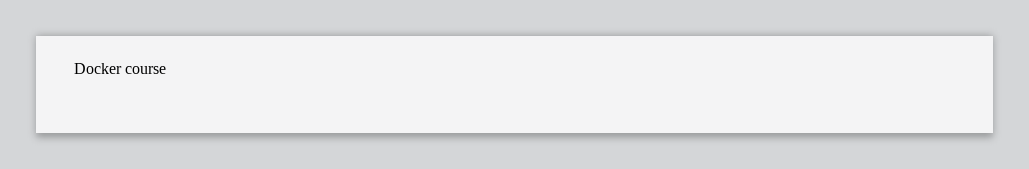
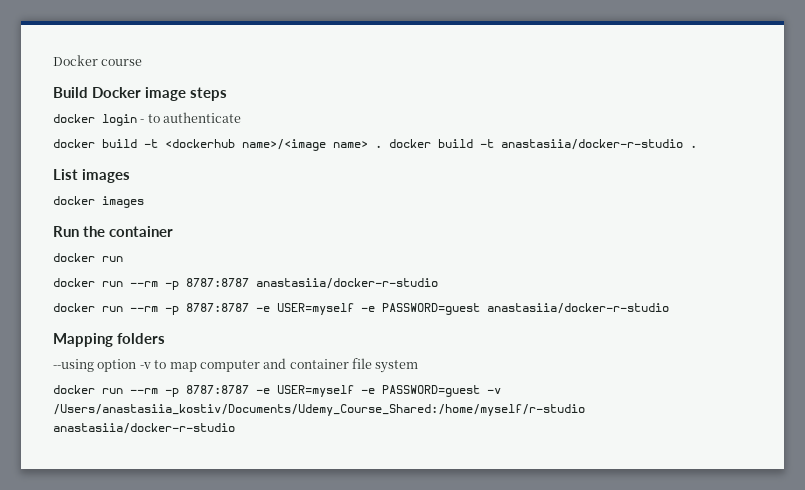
+ Build Docker image steps
+ docker login - to authenticate
+ docker build -t <dockerhub name>/<image name> . docker build -t anastasiia/docker-r-studio .
+ List images
+ docker images
+ Run the container
+ docker run
+ docker run --rm -p 8787:8787 anastasiia/docker-r-studio
+ docker run --rm -p 8787:8787 -e USER=myself -e PASSWORD=guest anastasiia/docker-r-studio
+ Mapping folders
+ --using option -v to map computer and container file system
+ docker run --rm -p 8787:8787 -e USER=myself -e PASSWORD=guest -v /Users/anastasiia_kostiv/Documents/Udemy_Course_Shared:/home/myself/r-studio anastasiia/docker-r-studio

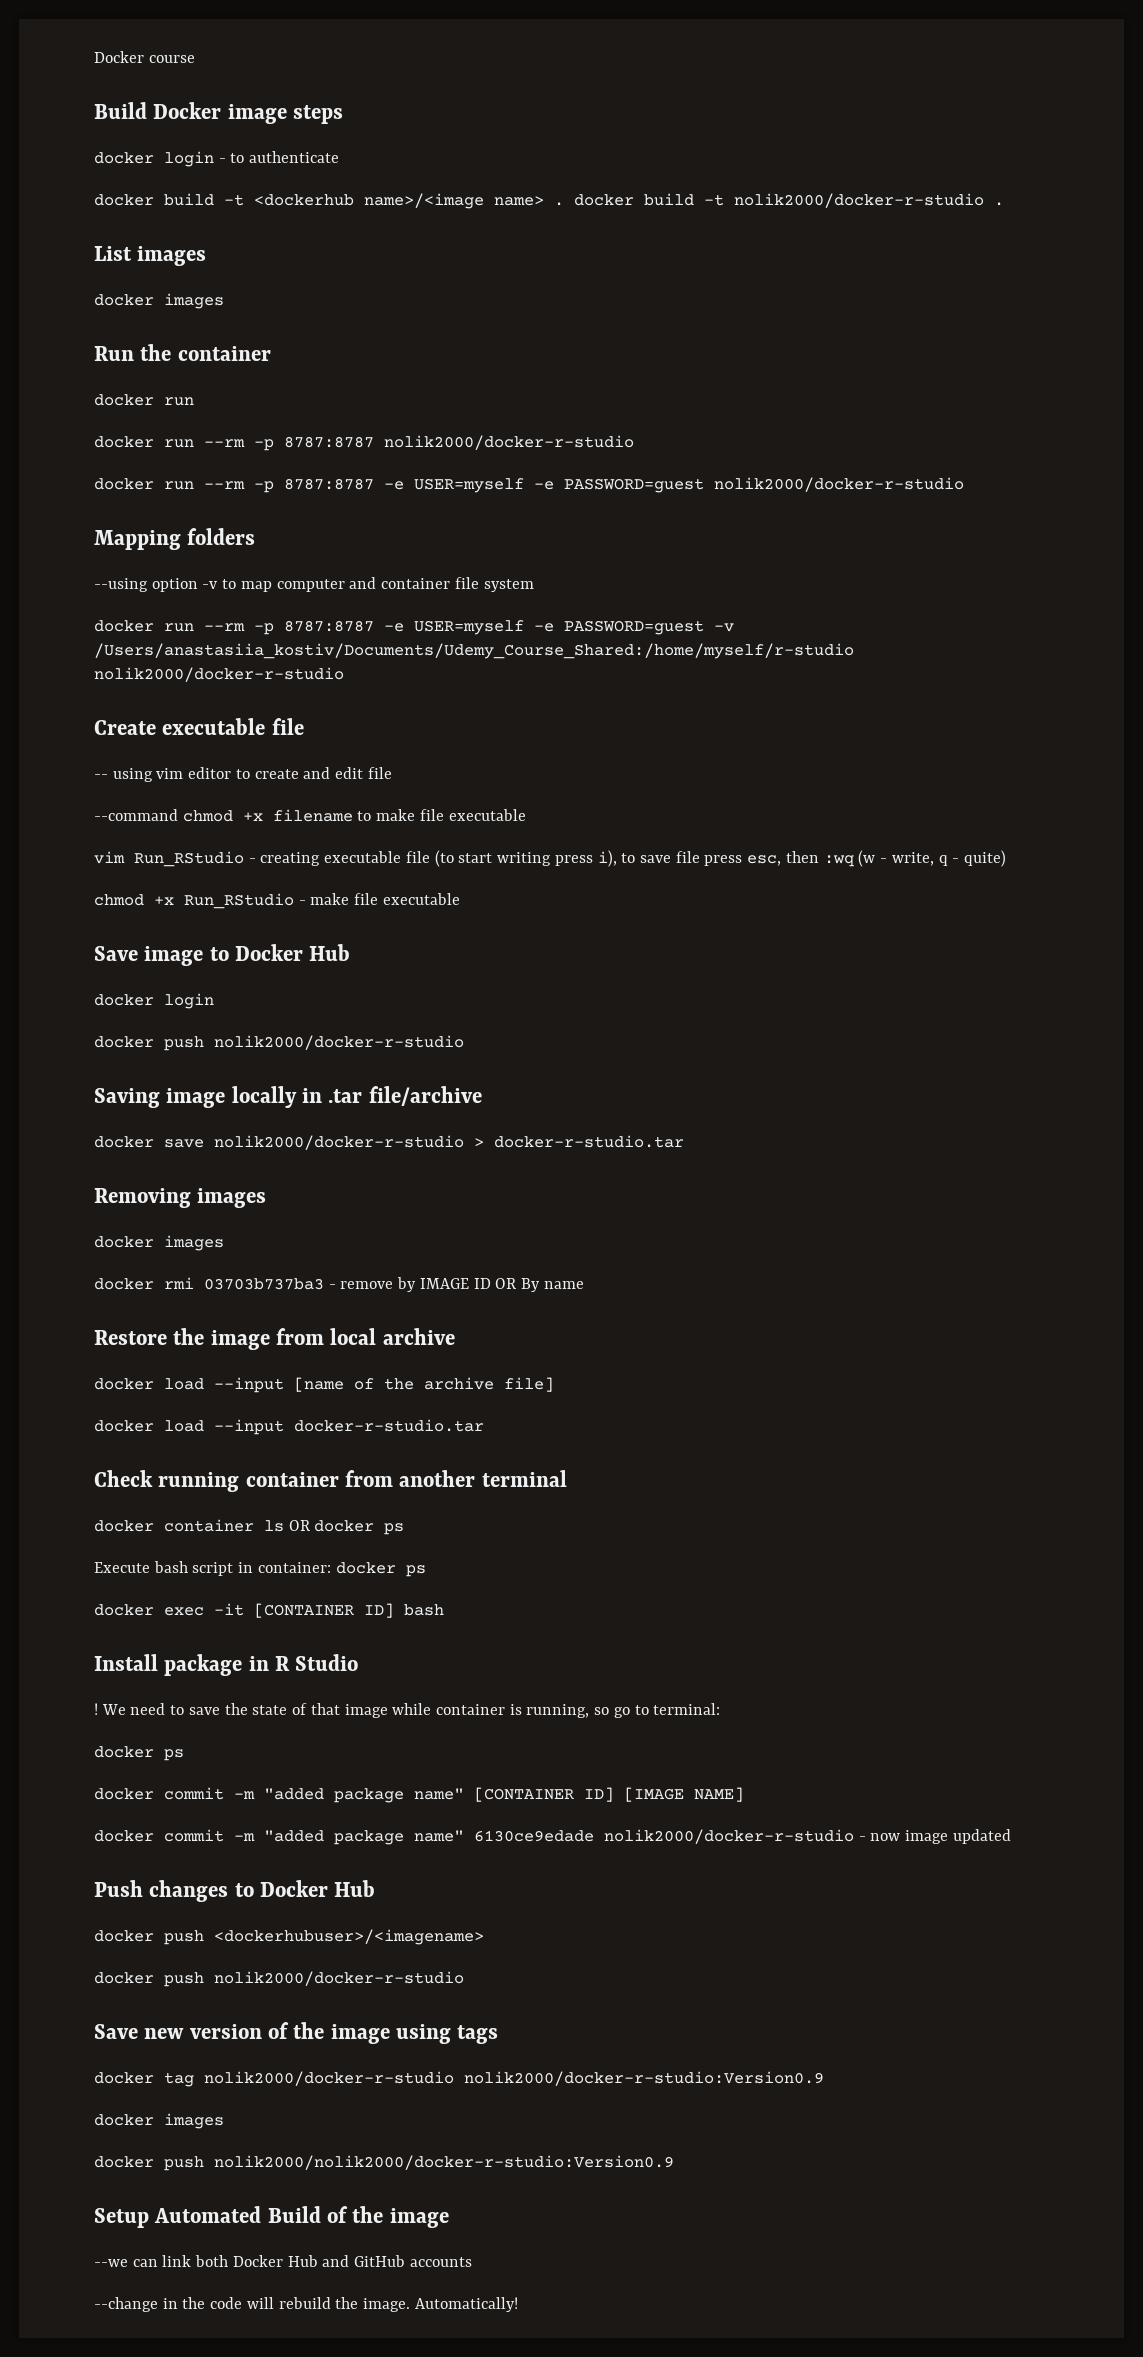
- docker build -t <dockerhub name>/<image name> . docker build -t anastasiia/docker-r-studio .
+ docker build -t <dockerhub name>/<image name> . docker build -t nolik2000/docker-r-studio .
- docker run --rm -p 8787:8787 anastasiia/docker-r-studio
- docker run --rm -p 8787:8787 -e USER=myself -e PASSWORD=guest anastasiia/docker-r-studio
+ docker run --rm -p 8787:8787 nolik2000/docker-r-studio
+ docker run --rm -p 8787:8787 -e USER=myself -e PASSWORD=guest nolik2000/docker-r-studio
- docker run --rm -p 8787:8787 -e USER=myself -e PASSWORD=guest -v /Users/anastasiia_kostiv/Documents/Udemy_Course_Shared:/home/myself/r-studio anastasiia/docker-r-studio
+ docker run --rm -p 8787:8787 -e USER=myself -e PASSWORD=guest -v /Users/anastasiia_kostiv/Documents/Udemy_Course_Shared:/home/myself/r-studio nolik2000/docker-r-studio
+ Create executable file
+ -- using vim editor to create and edit file
+ --command chmod +x filename to make file executable
+ vim Run_RStudio - creating executable file (to start writing press i), to save file press esc, then :wq (w - write, q - quite)
+ chmod +x Run_RStudio - make file executable
+ Save image to Docker Hub
+ docker login
+ docker push nolik2000/docker-r-studio
+ Saving image locally in .tar file/archive
+ docker save nolik2000/docker-r-studio > docker-r-studio.tar
+ Removing images
+ docker images
+ docker rmi 03703b737ba3 - remove by IMAGE ID OR By name
+ Restore the image from local archive
+ docker load --input [name of the archive file]
+ docker load --input docker-r-studio.tar
+ Check running container from another terminal
+ docker container ls OR docker ps
+ Execute bash script in container: docker ps
+ docker exec -it [CONTAINER ID] bash
+ Install package in R Studio
+ ! We need to save the state of that image while container is running, so go to terminal:
+ docker ps
+ docker commit -m "added package name" [CONTAINER ID] [IMAGE NAME]
+ docker commit -m "added package name" 6130ce9edade nolik2000/docker-r-studio - now image updated
+ Push changes to Docker Hub
+ docker push <dockerhubuser>/<imagename>
+ docker push nolik2000/docker-r-studio
+ Save new version of the image using tags
+ docker tag nolik2000/docker-r-studio nolik2000/docker-r-studio:Version0.9
+ docker images
+ docker push nolik2000/nolik2000/docker-r-studio:Version0.9
+ Setup Automated Build of the image
+ --we can link both Docker Hub and GitHub accounts
+ --change in the code will rebuild the image. Automatically!

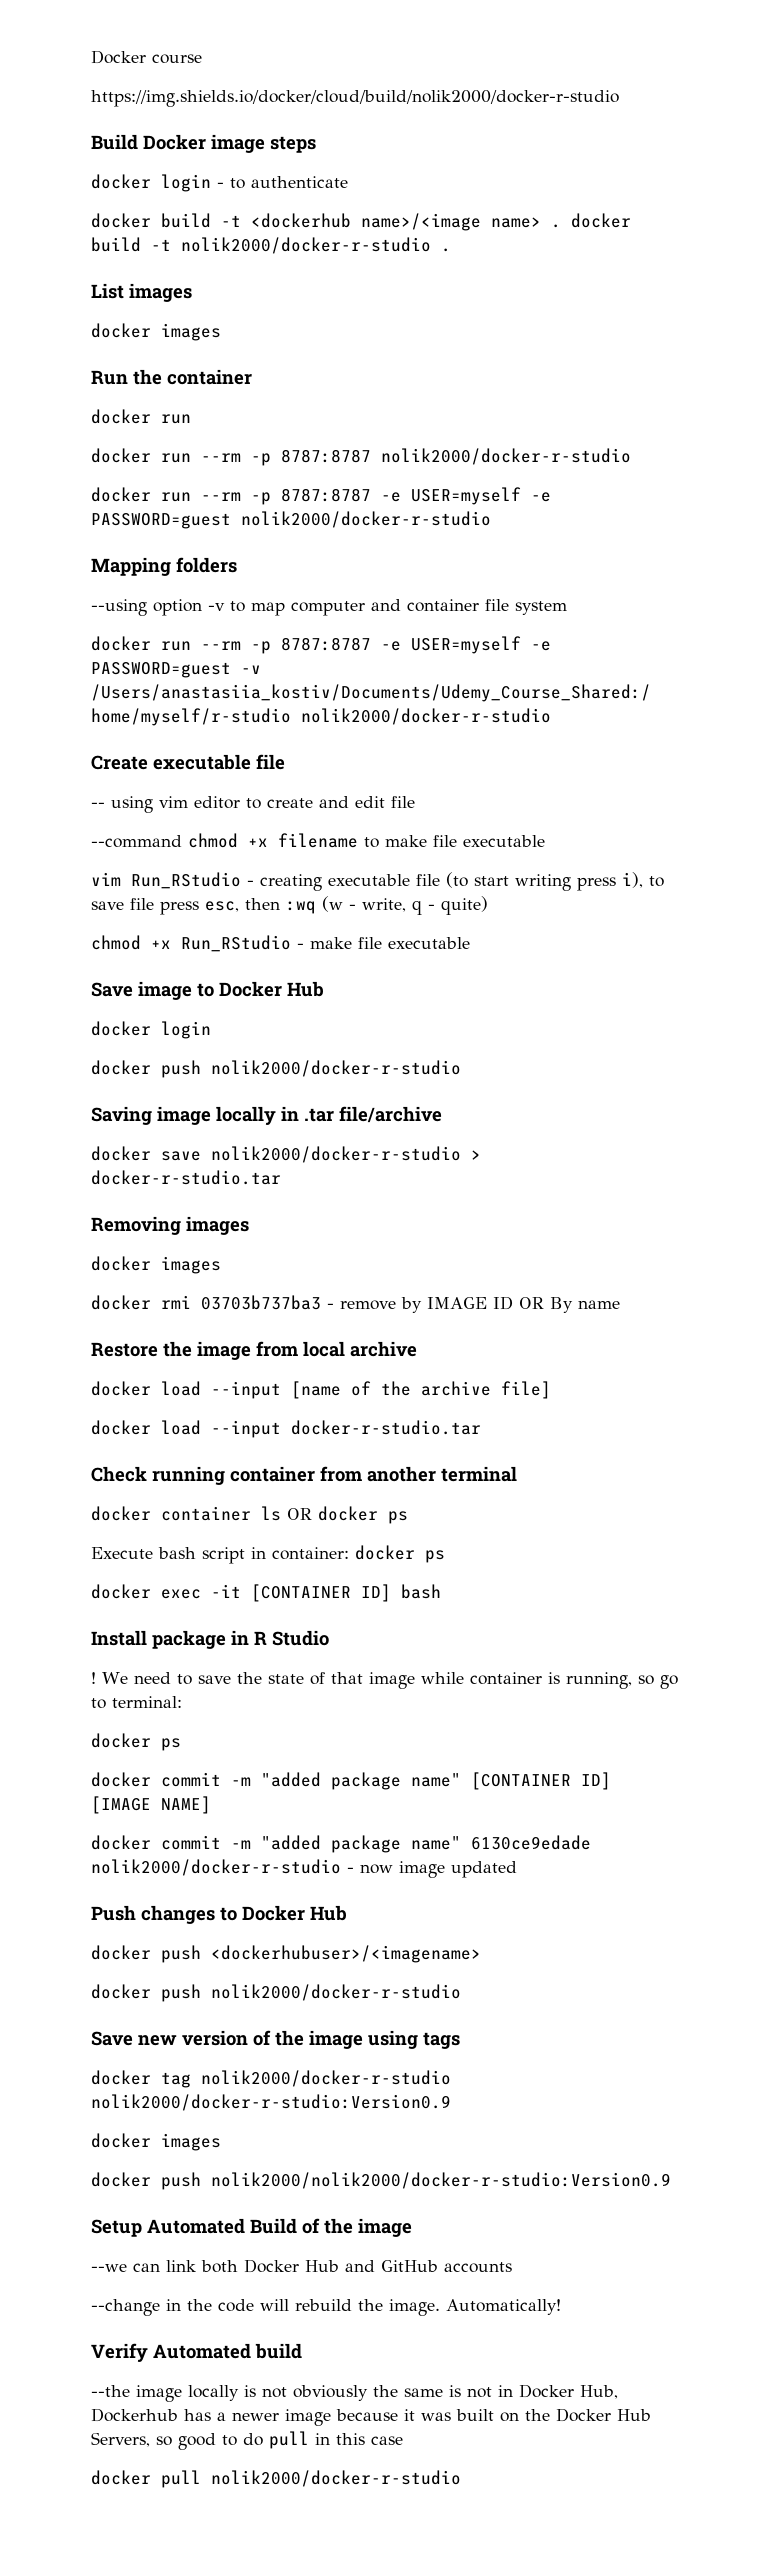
+ https://img.shields.io/docker/cloud/build/nolik2000/docker-r-studio
+ Verify Automated build
+ --the image locally is not obviously the same is not in Docker Hub, Dockerhub has a newer image because it was built on the Docker Hub Servers, so good to do pull in this case
+ docker pull nolik2000/docker-r-studio

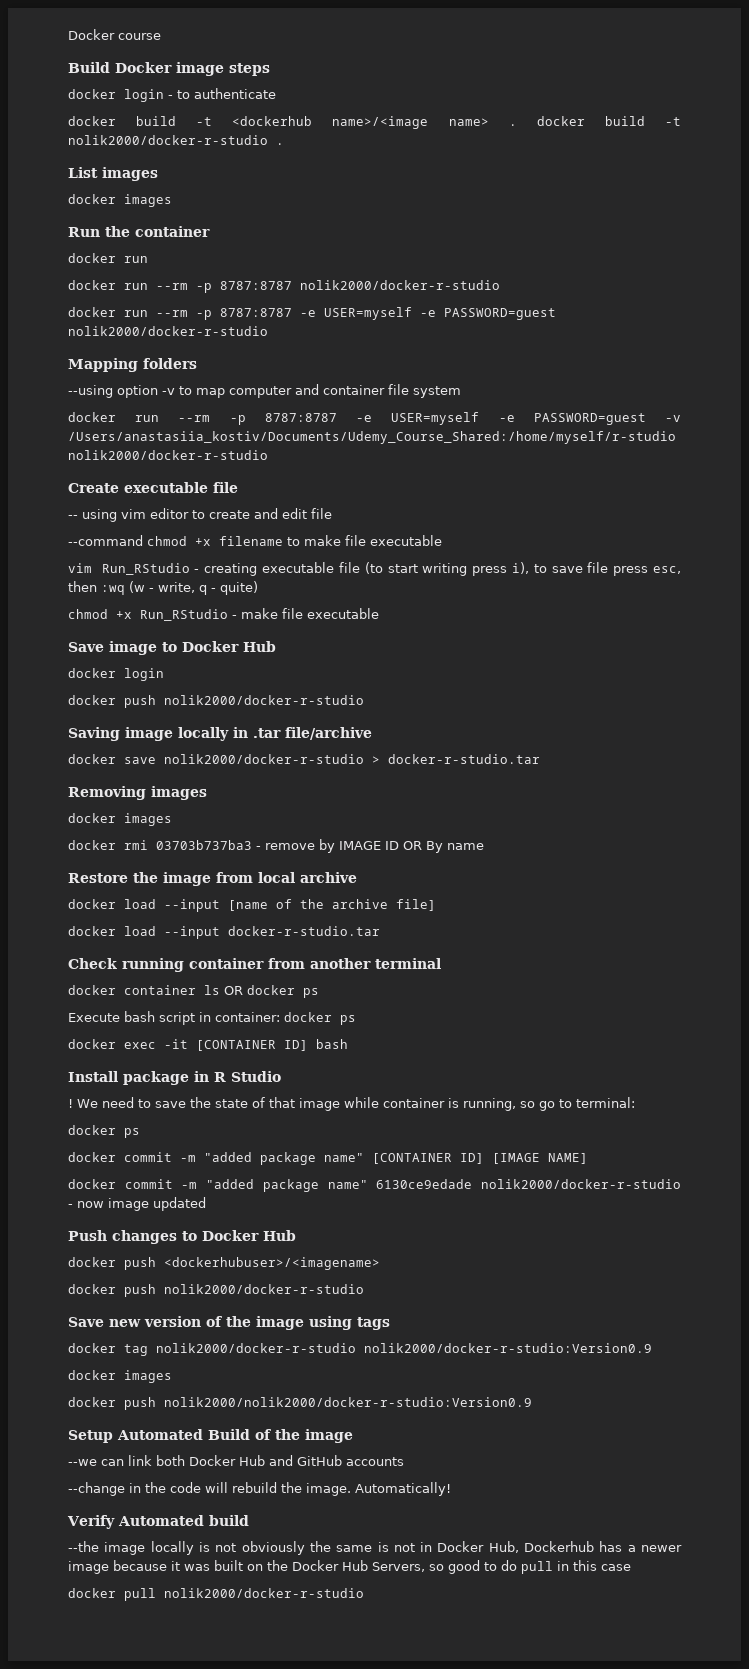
- https://img.shields.io/docker/cloud/build/nolik2000/docker-r-studio

